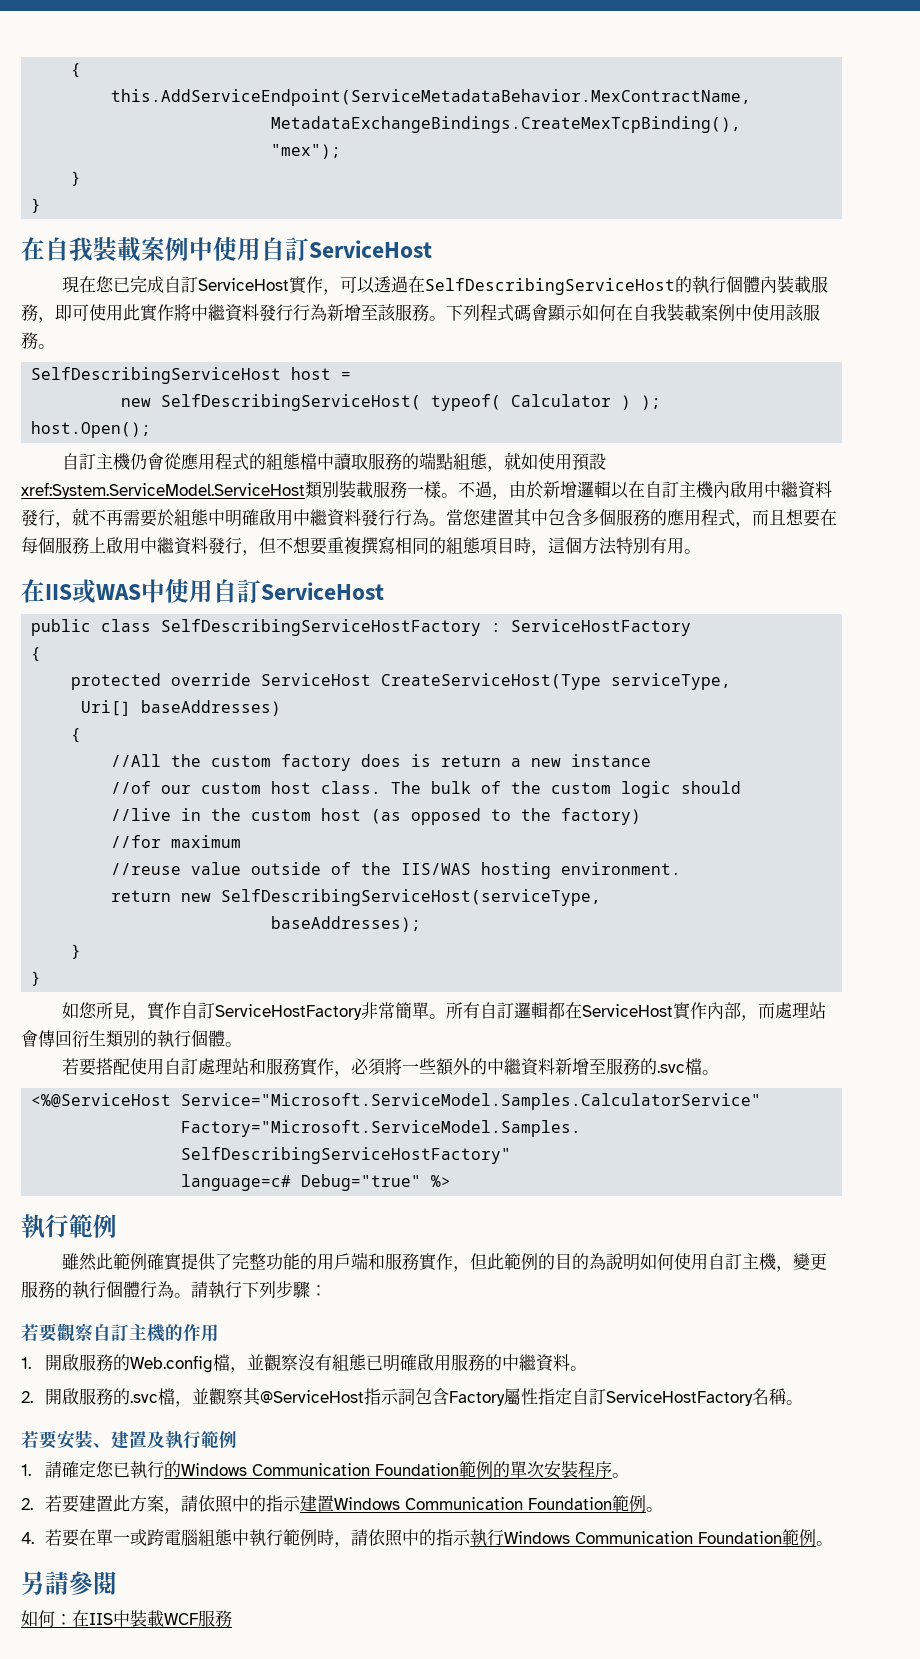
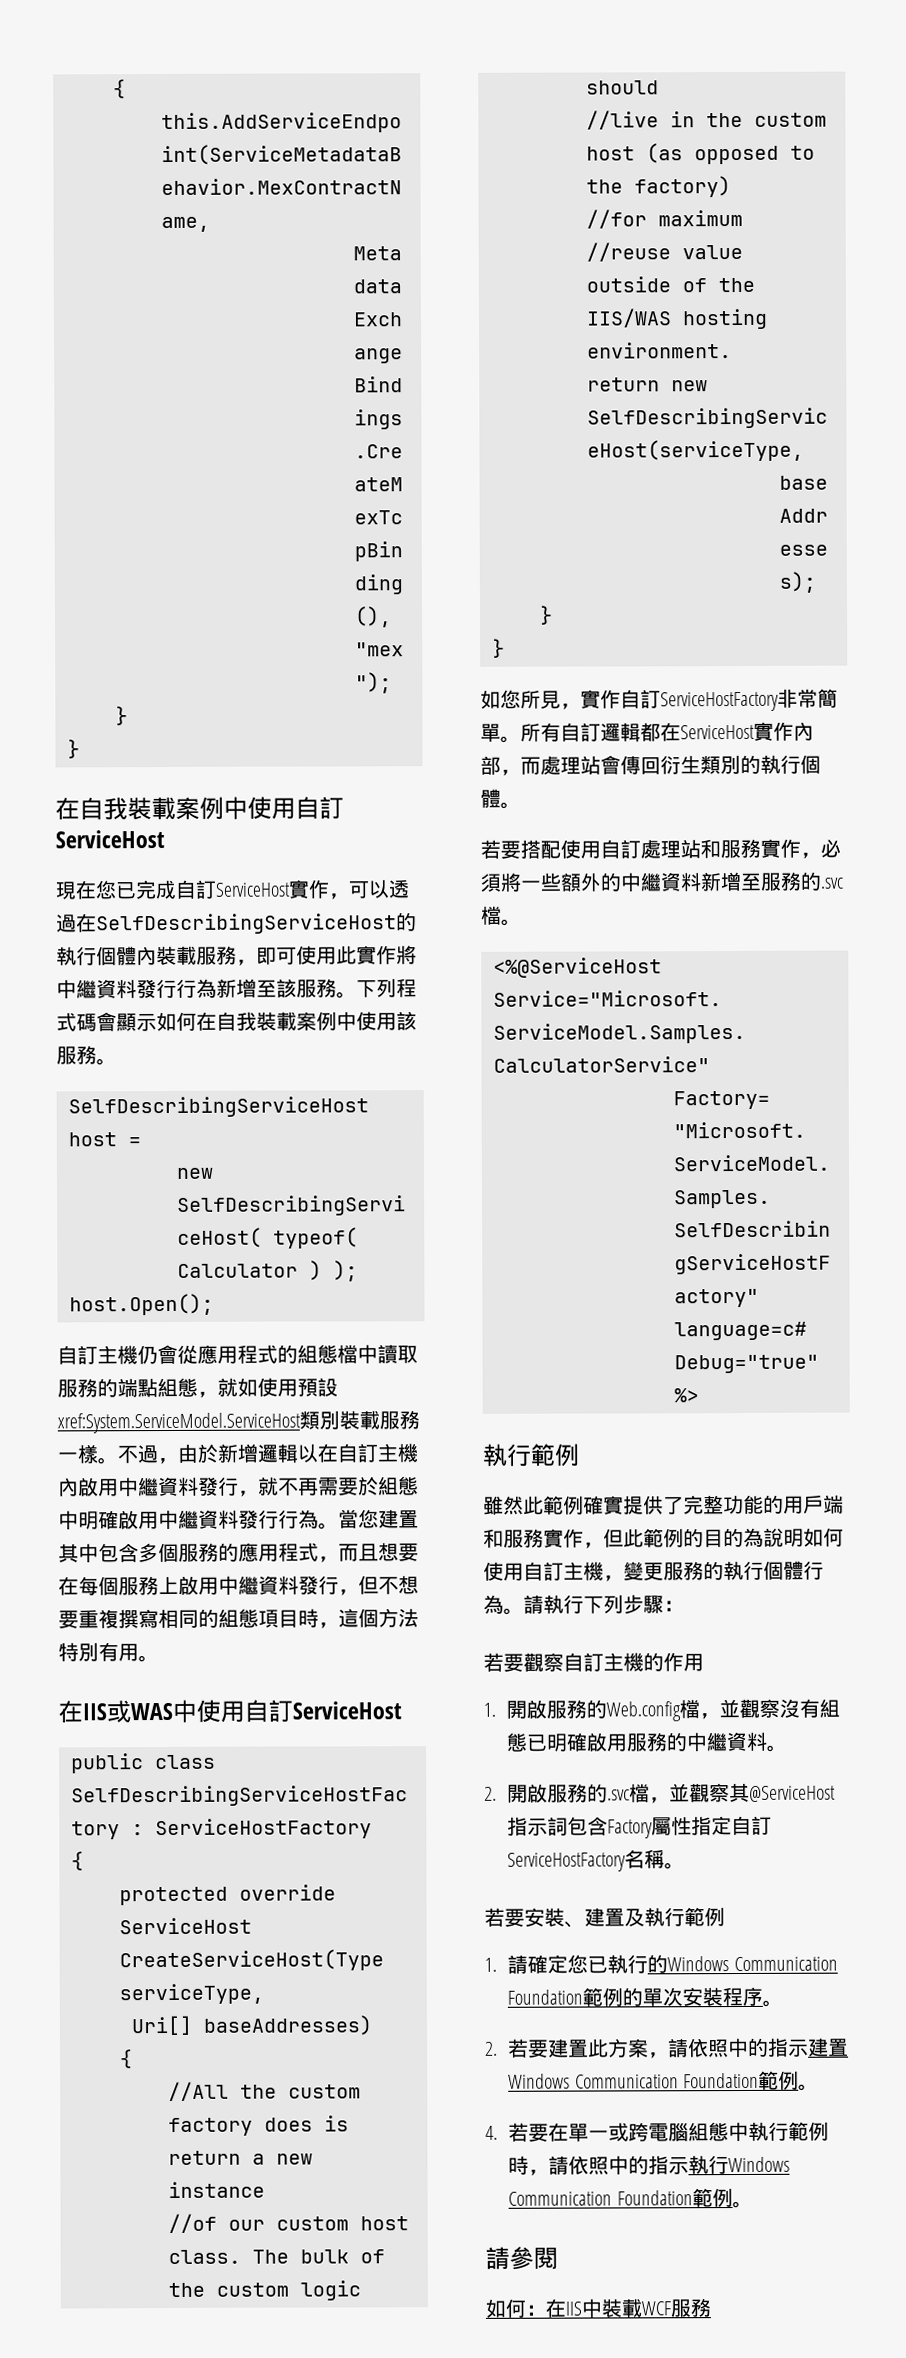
- 另請參閱
+ 請參閱

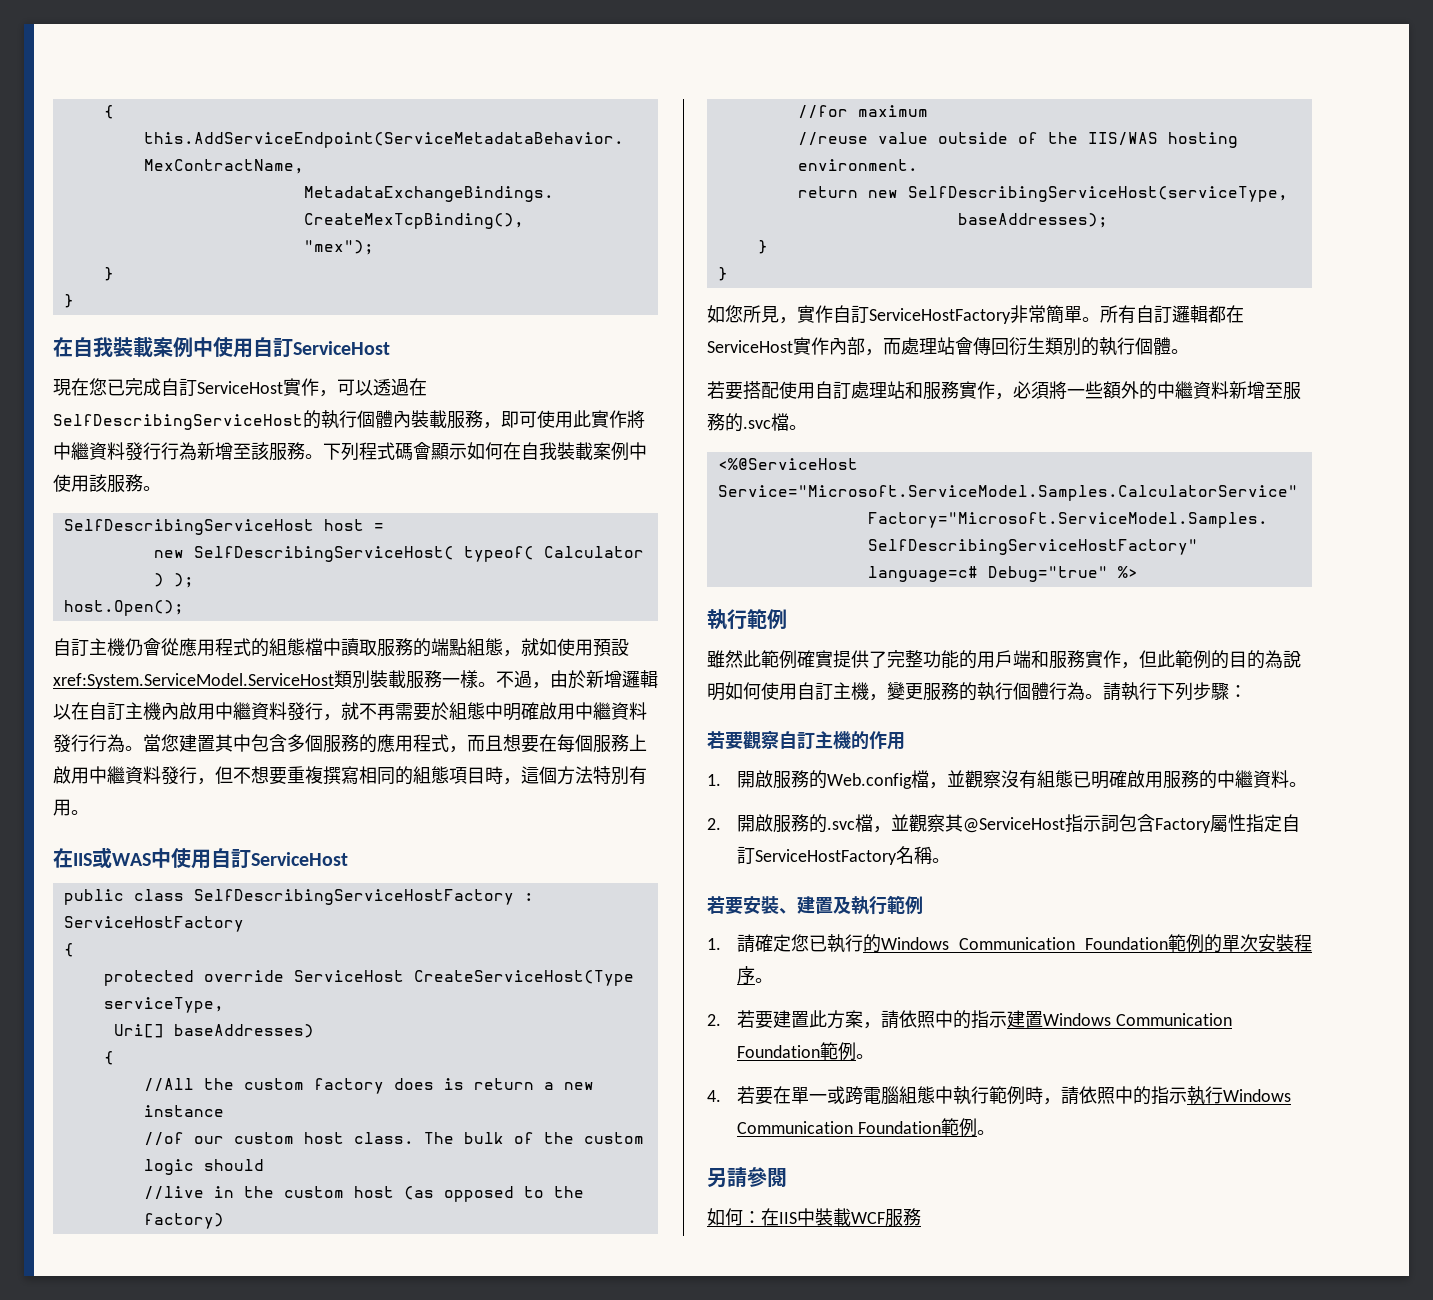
- 請參閱
+ 另請參閱

